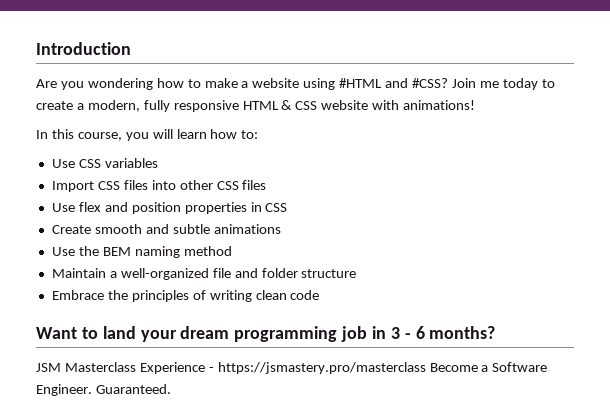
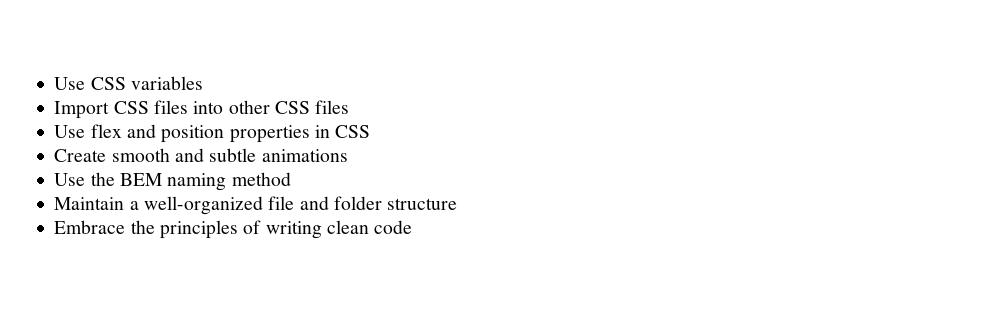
- Introduction
- Are you wondering how to make a website using #HTML and #CSS? Join me today to create a modern, fully responsive HTML & CSS website with animations!
- In this course, you will learn how to:
- Want to land your dream programming job in 3 - 6 months?
- JSM Masterclass Experience - https://jsmastery.pro/masterclass Become a Software Engineer. Guaranteed.

